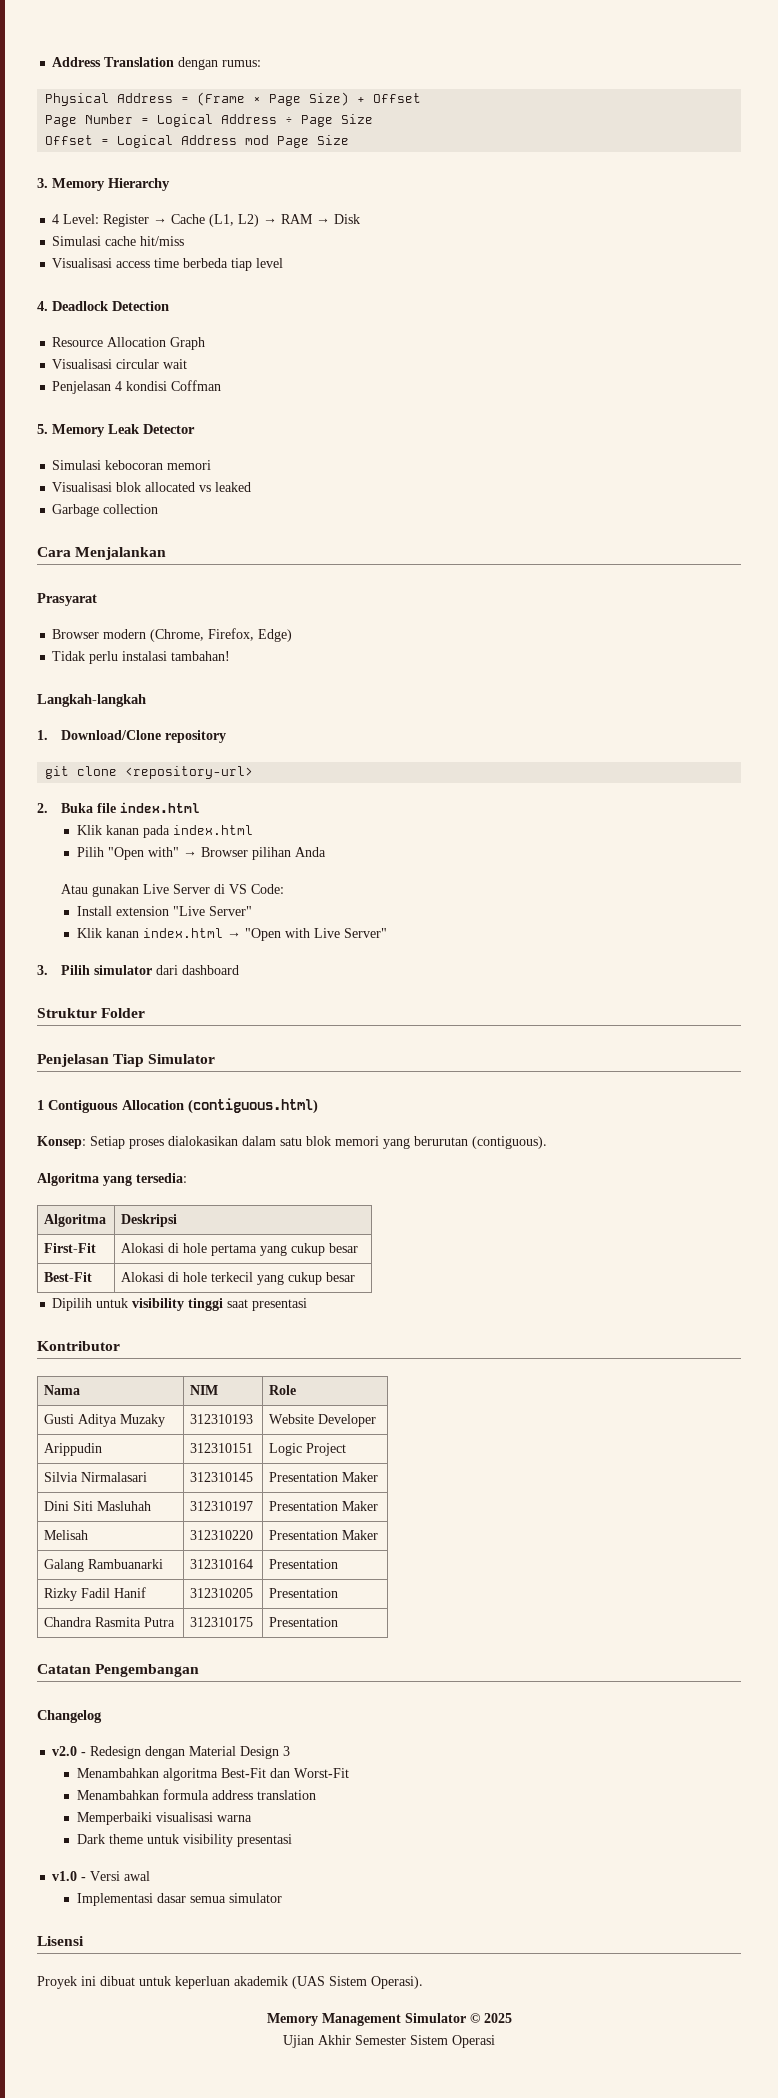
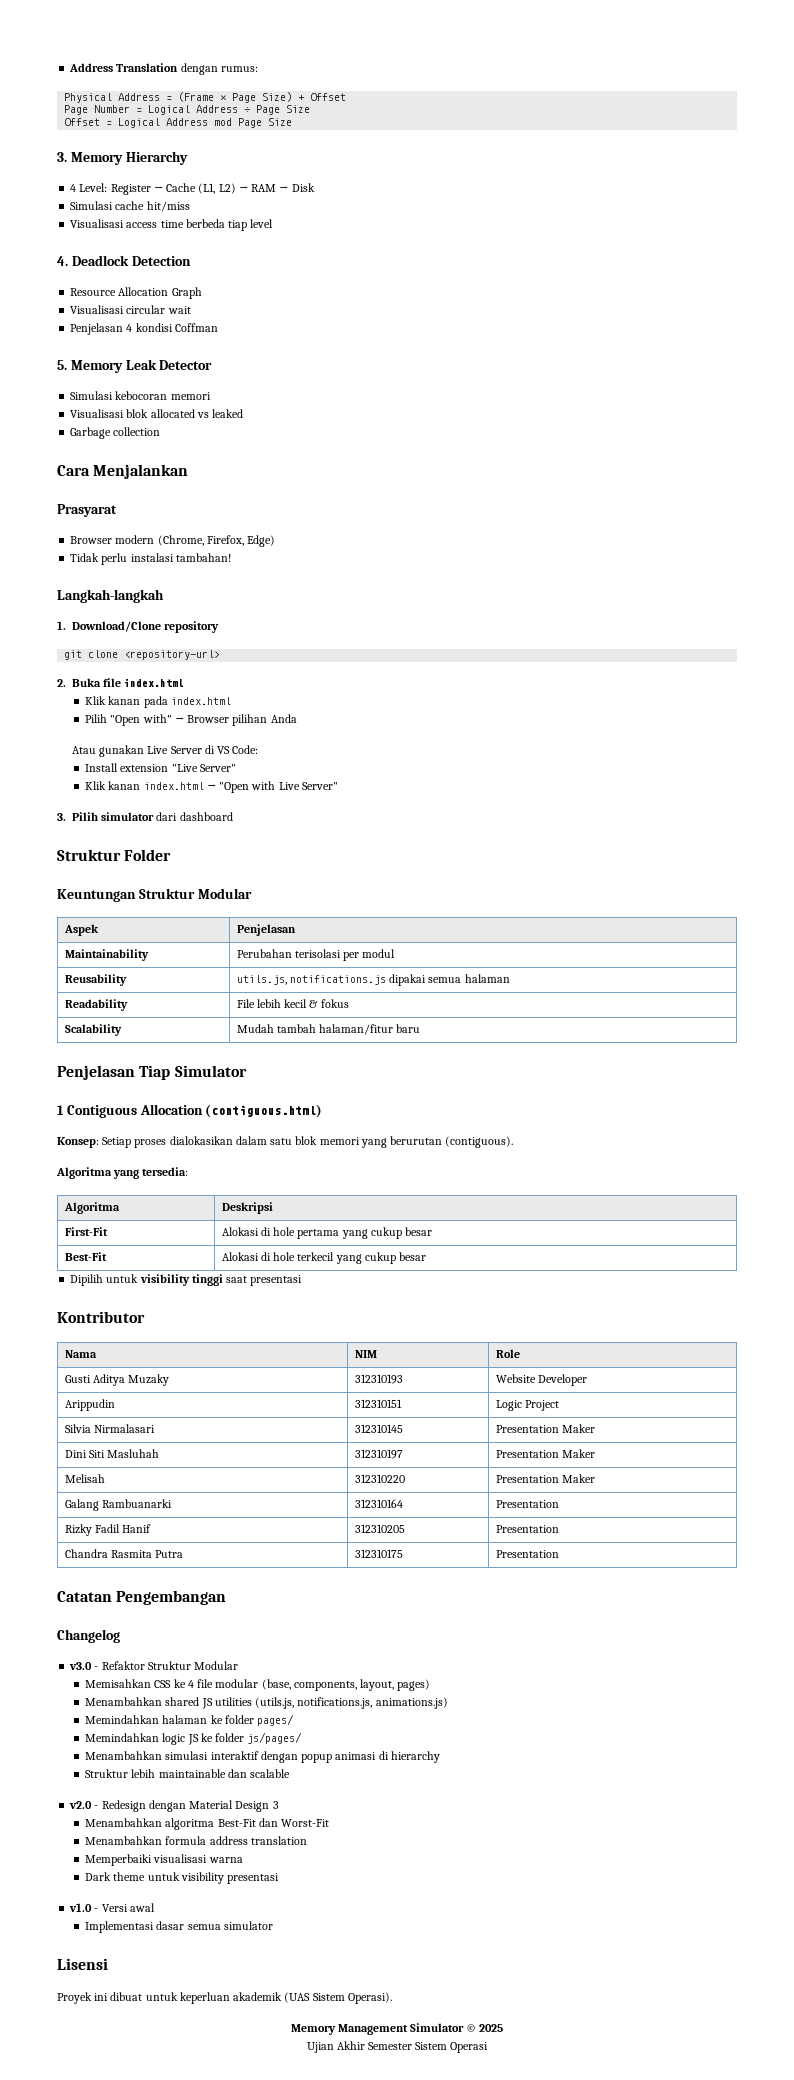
+ Keuntungan Struktur Modular
+ Aspek | Penjelasan
+ Maintainability | Perubahan terisolasi per modul
+ Reusability | utils.js, notifications.js dipakai semua halaman
+ Readability | File lebih kecil & fokus
+ Scalability | Mudah tambah halaman/fitur baru
+ v3.0 - Refaktor Struktur Modular
+ Memisahkan CSS ke 4 file modular (base, components, layout, pages)
+ Menambahkan shared JS utilities (utils.js, notifications.js, animations.js)
+ Memindahkan halaman ke folder pages/
+ Memindahkan logic JS ke folder js/pages/
+ Menambahkan simulasi interaktif dengan popup animasi di hierarchy
+ Struktur lebih maintainable dan scalable

